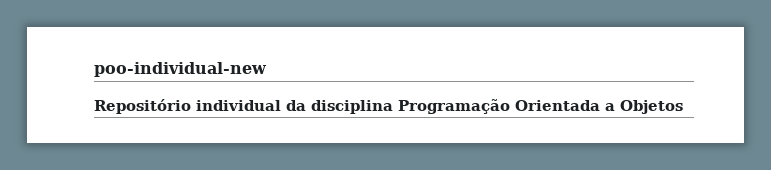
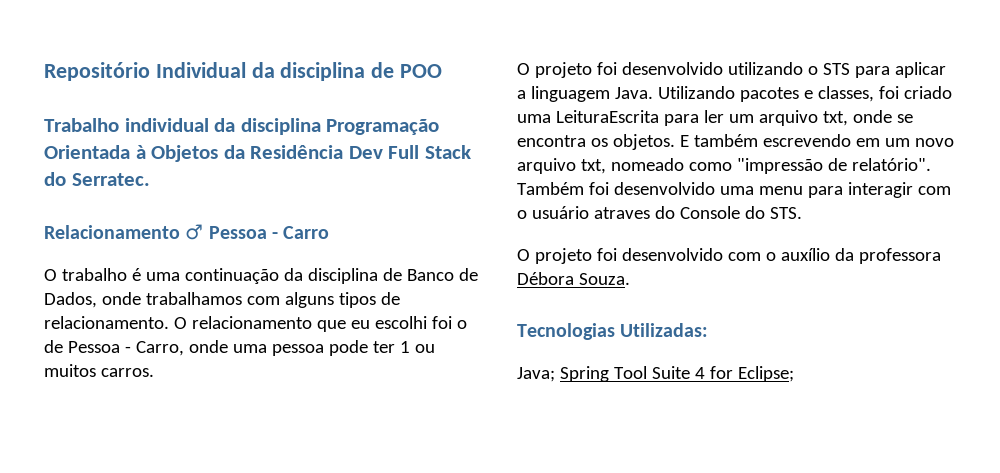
- poo-individual-new
- Repositório individual da disciplina Programação Orientada a Objetos
+ Repositório Individual da disciplina de POO
+ Trabalho individual da disciplina Programação Orientada à Objetos da Residência Dev Full Stack do Serratec.
+ Relacionamento ♂ Pessoa - Carro
+ O trabalho é uma continuação da disciplina de Banco de Dados, onde trabalhamos com alguns tipos de relacionamento. O relacionamento que eu escolhi foi o de Pessoa - Carro, onde uma pessoa pode ter 1 ou muitos carros.
+ O projeto foi desenvolvido utilizando o STS para aplicar a linguagem Java. Utilizando pacotes e classes, foi criado uma LeituraEscrita para ler um arquivo txt, onde se encontra os objetos. E também escrevendo em um novo arquivo txt, nomeado como "impressão de relatório". Também foi desenvolvido uma menu para interagir com o usuário atraves do Console do STS.
+ O projeto foi desenvolvido com o auxílio da professora Débora Souza.
+ Tecnologias Utilizadas:
+ Java; Spring Tool Suite 4 for Eclipse;

